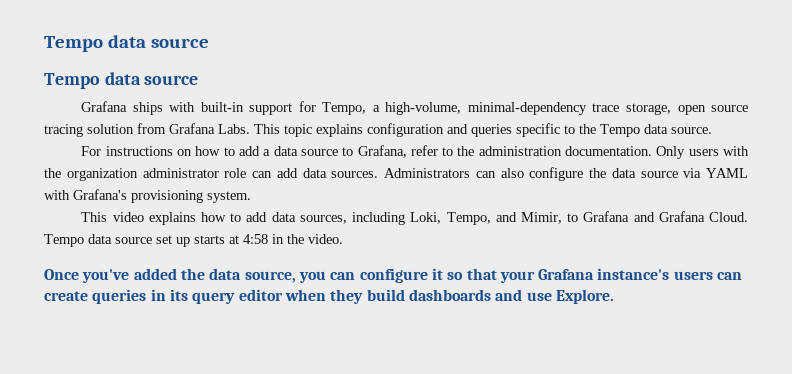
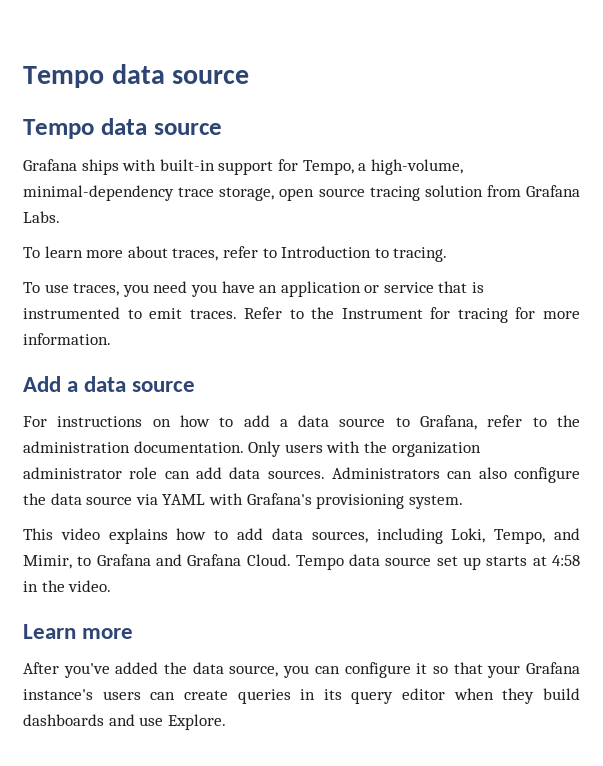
- Grafana ships with built-in support for Tempo, a high-volume, minimal-dependency trace storage, open source tracing solution from Grafana Labs. This topic explains configuration and queries specific to the Tempo data source.
+ Grafana ships with built-in support for Tempo, a high-volume, minimal-dependency trace storage, open source tracing solution from Grafana Labs.
+ To learn more about traces, refer to Introduction to tracing.
+ To use traces, you need you have an application or service that is instrumented to emit traces. Refer to the Instrument for tracing for more information.
+ Add a data source
- Once you've added the data source, you can configure it so that your Grafana instance's users can create queries in its query editor when they build dashboards and use Explore.
+ Learn more
+ After you've added the data source, you can configure it so that your Grafana instance's users can create queries in its query editor when they build dashboards and use Explore.

